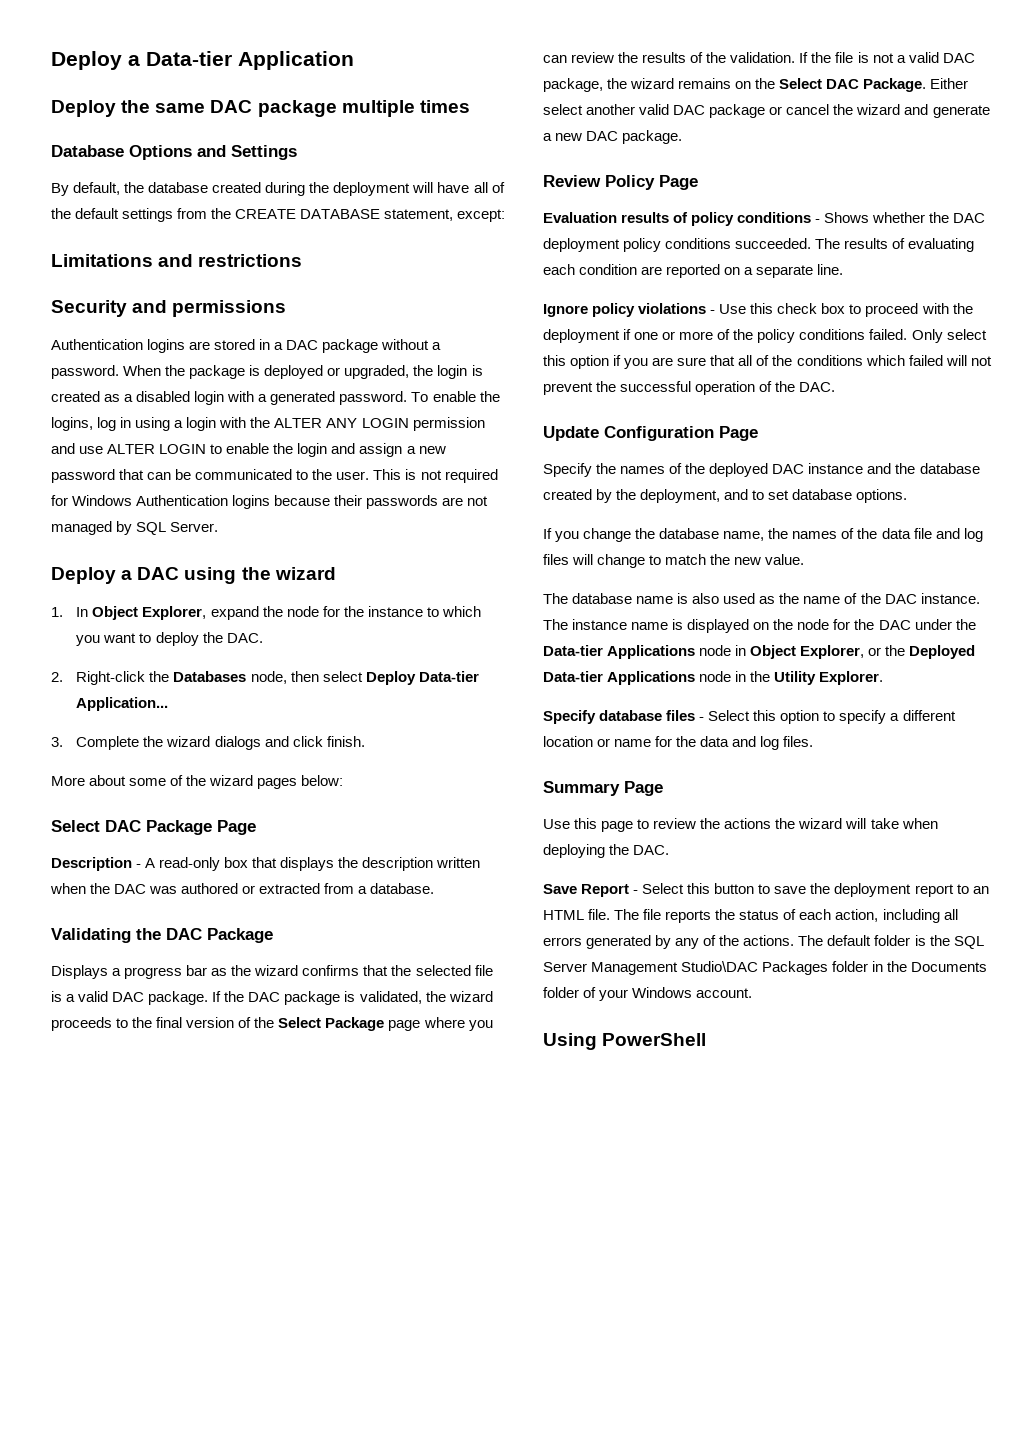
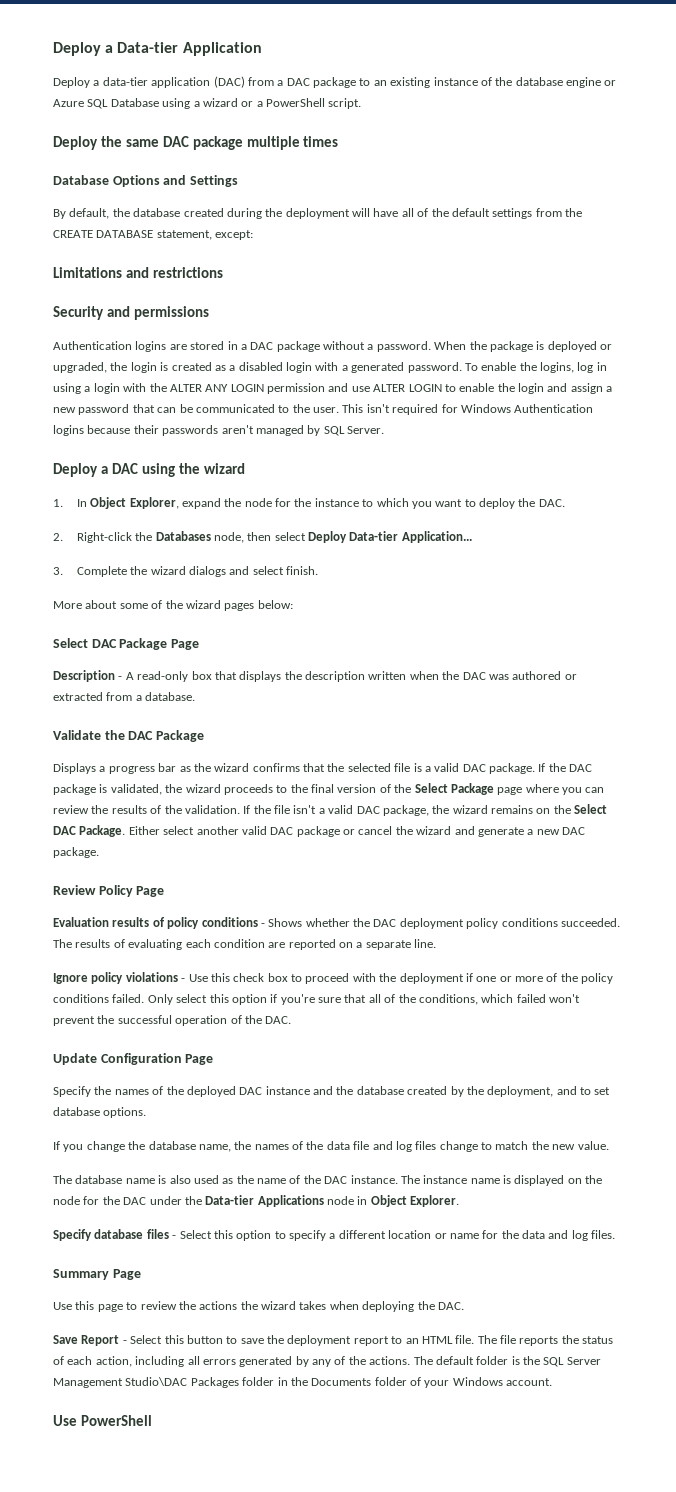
+ Deploy a data-tier application (DAC) from a DAC package to an existing instance of the database engine or Azure SQL Database using a wizard or a PowerShell script.
- This is not required for Windows Authentication logins because their passwords are not managed by SQL Server.
+ This isn't required for Windows Authentication logins because their passwords aren't managed by SQL Server.
- 3. Complete the wizard dialogs and click finish.
+ 3. Complete the wizard dialogs and select finish.
- Validating the DAC Package
+ Validate the DAC Package
- If the file is not a valid DAC package, the wizard remains on the Select DAC Package.
+ If the file isn't a valid DAC package, the wizard remains on the Select DAC Package.
- Only select this option if you are sure that all of the conditions which failed will not prevent the successful operation of the DAC.
+ Only select this option if you're sure that all of the conditions, which failed won't prevent the successful operation of the DAC.
- If you change the database name, the names of the data file and log files will change to match the new value.
+ If you change the database name, the names of the data file and log files change to match the new value.
- The instance name is displayed on the node for the DAC under the Data-tier Applications node in Object Explorer, or the Deployed Data-tier Applications node in the Utility Explorer.
+ The instance name is displayed on the node for the DAC under the Data-tier Applications node in Object Explorer.
- Use this page to review the actions the wizard will take when deploying the DAC.
+ Use this page to review the actions the wizard takes when deploying the DAC.
- Using PowerShell
+ Use PowerShell

